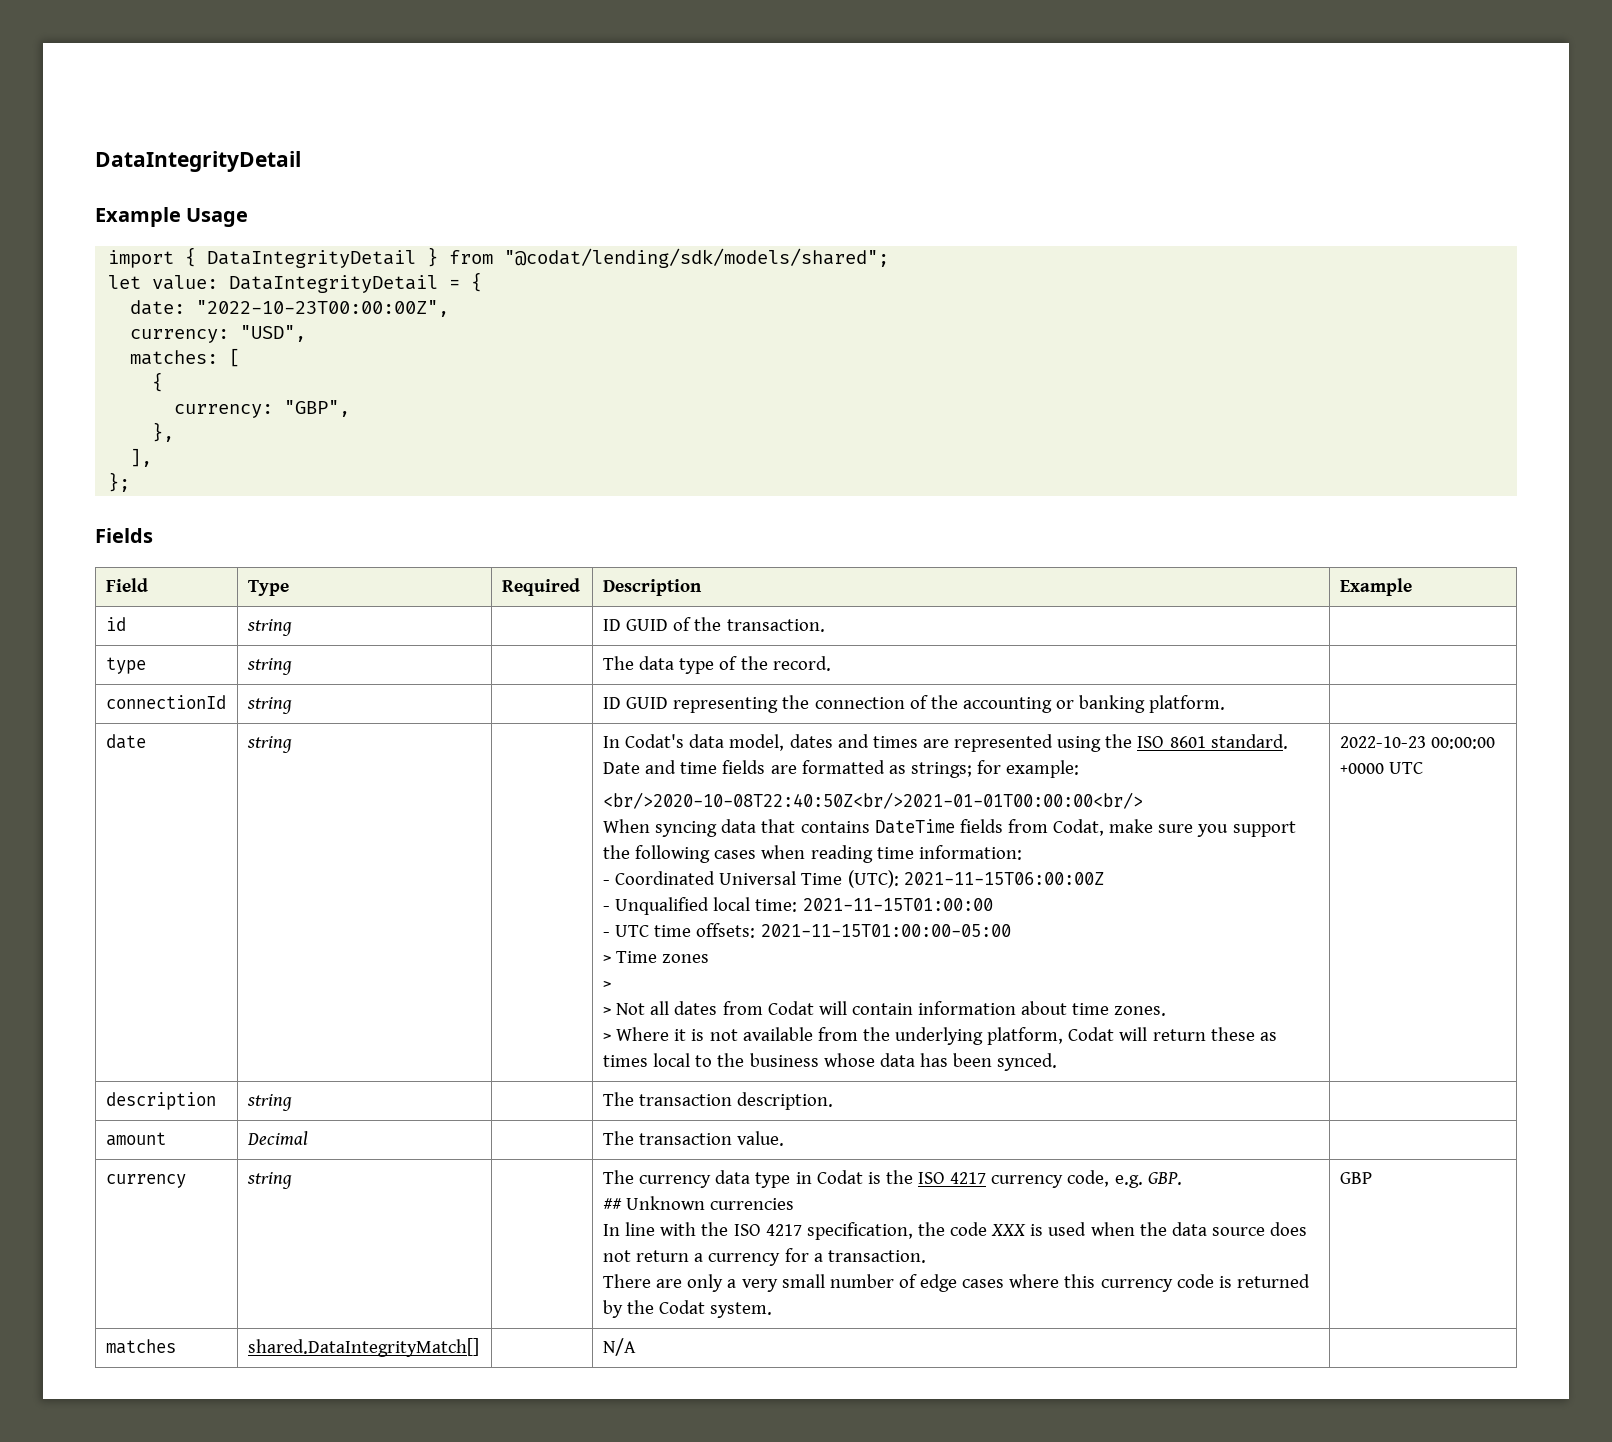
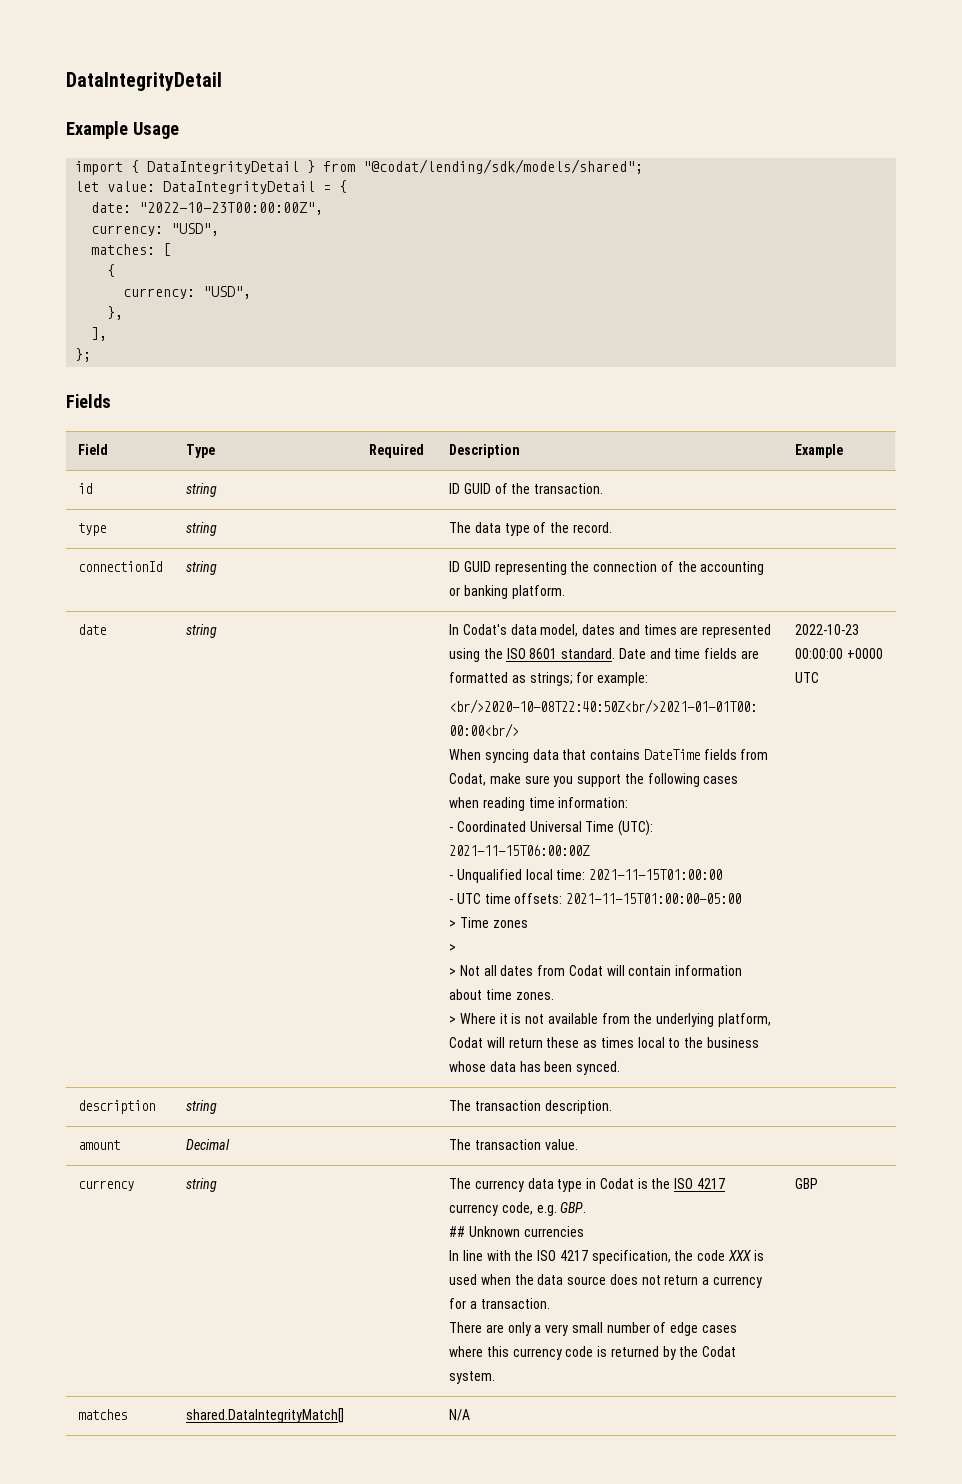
  matches: [
  {
- currency: "GBP",
+ currency: "USD",

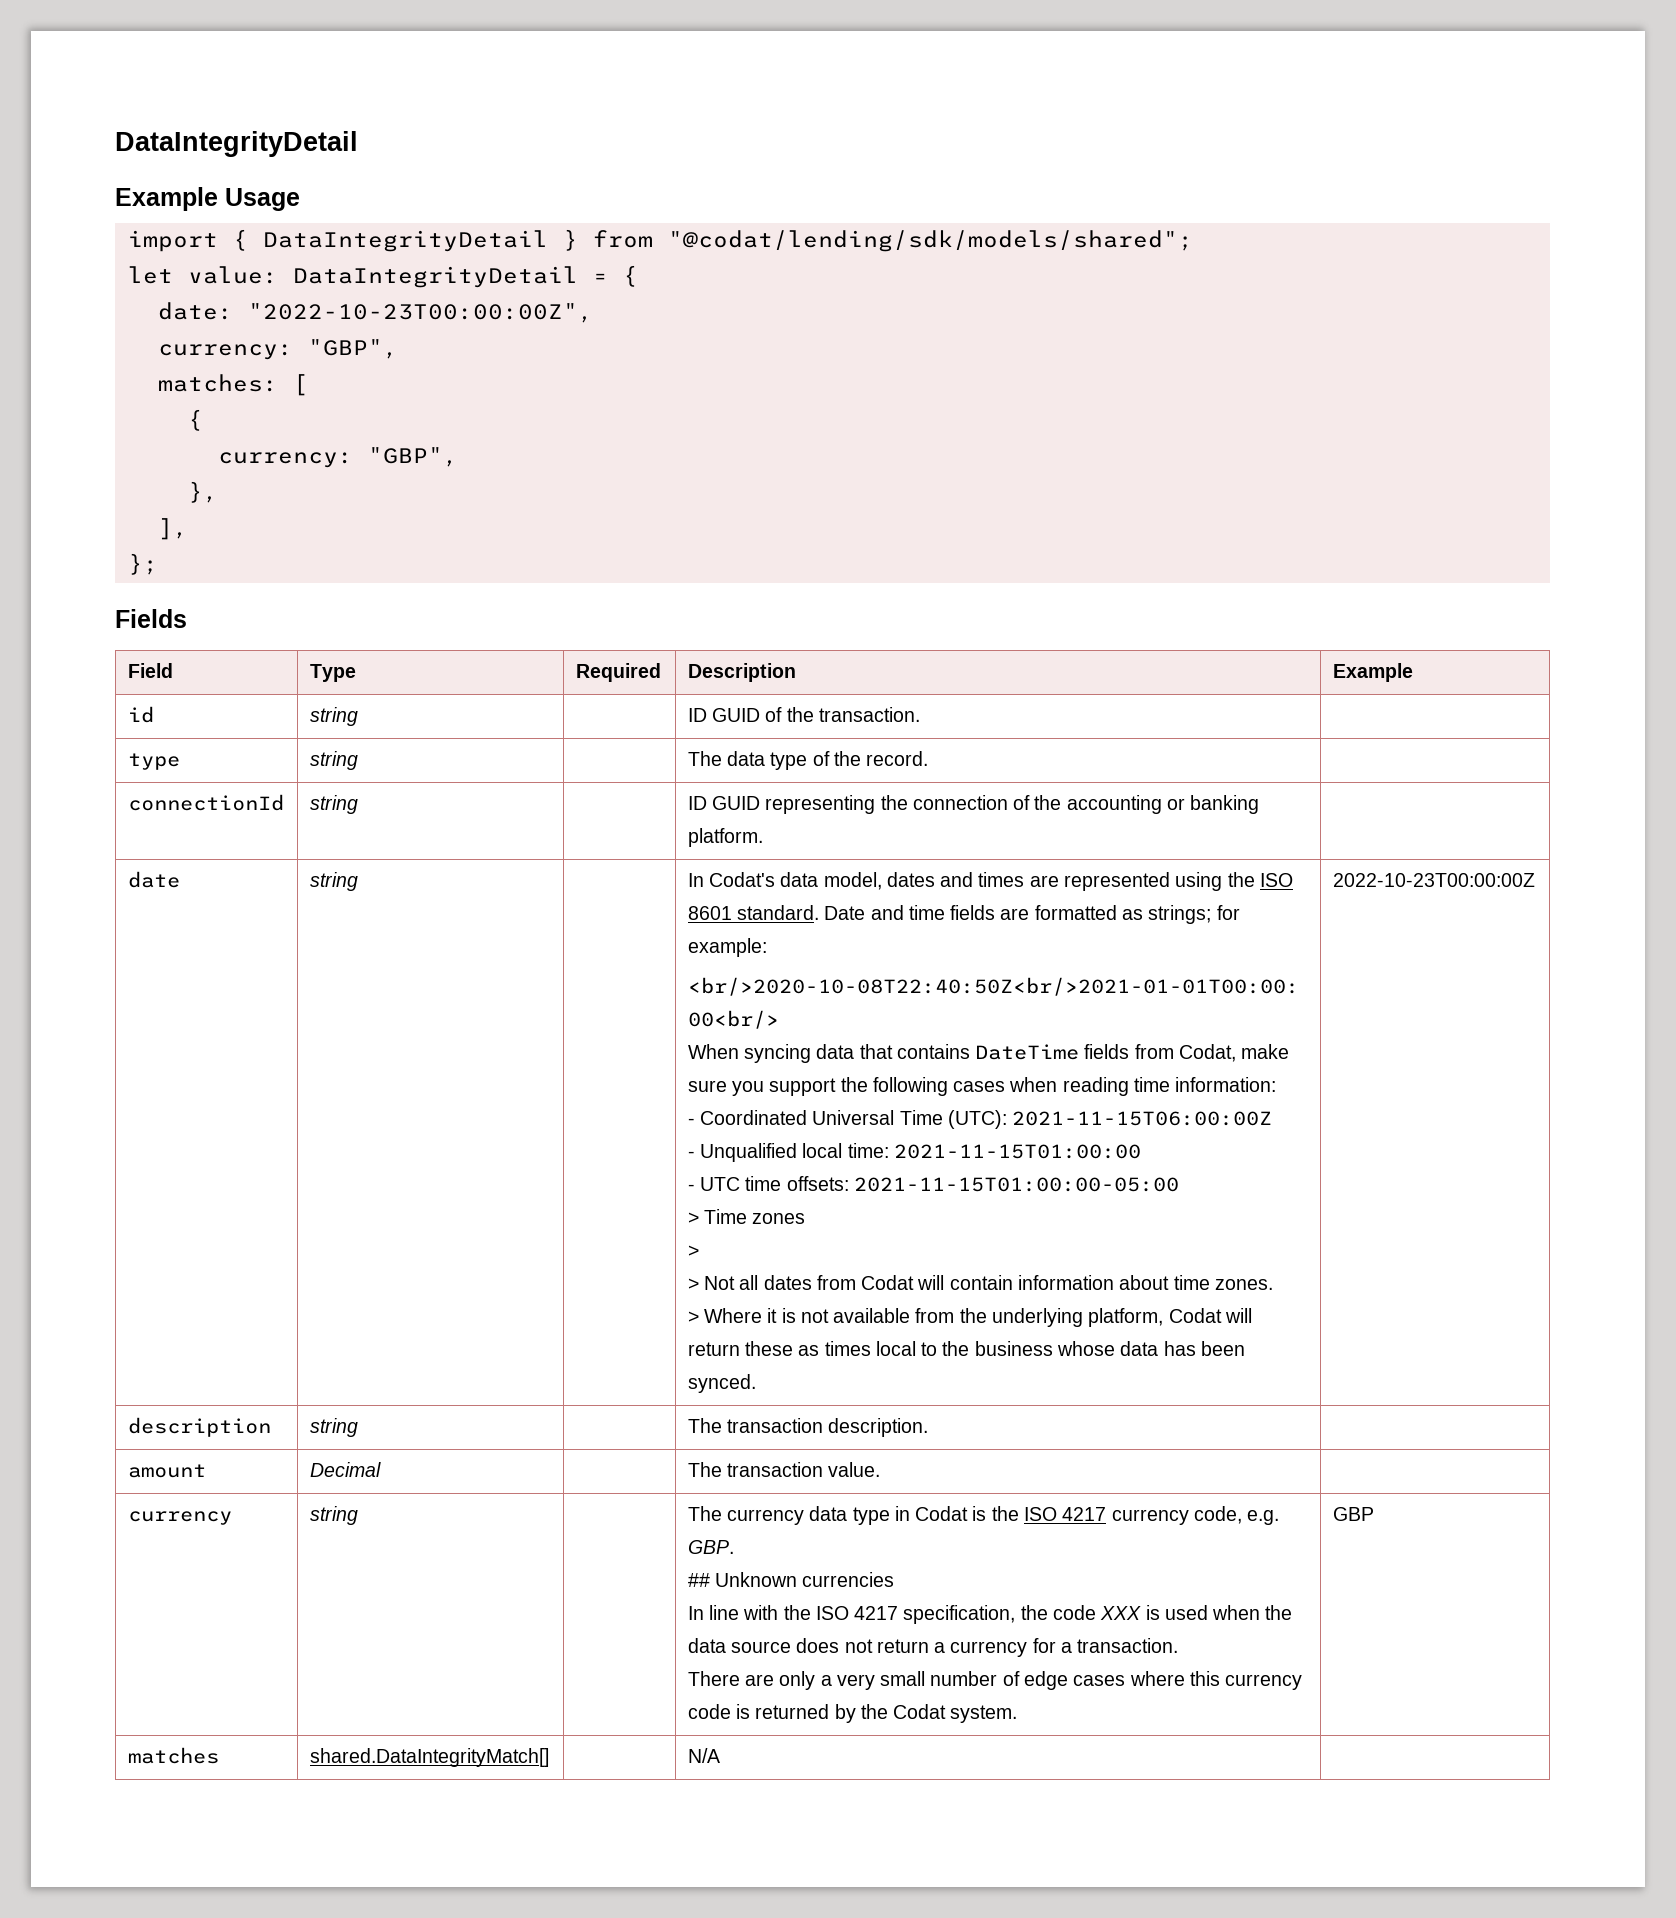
  date: "2022-10-23T00:00:00Z",
- currency: "USD",
+ currency: "GBP",
  matches: [
  {
- currency: "USD",
+ currency: "GBP",
- 2022-10-23 00:00:00 +0000 UTC
+ 2022-10-23T00:00:00Z

